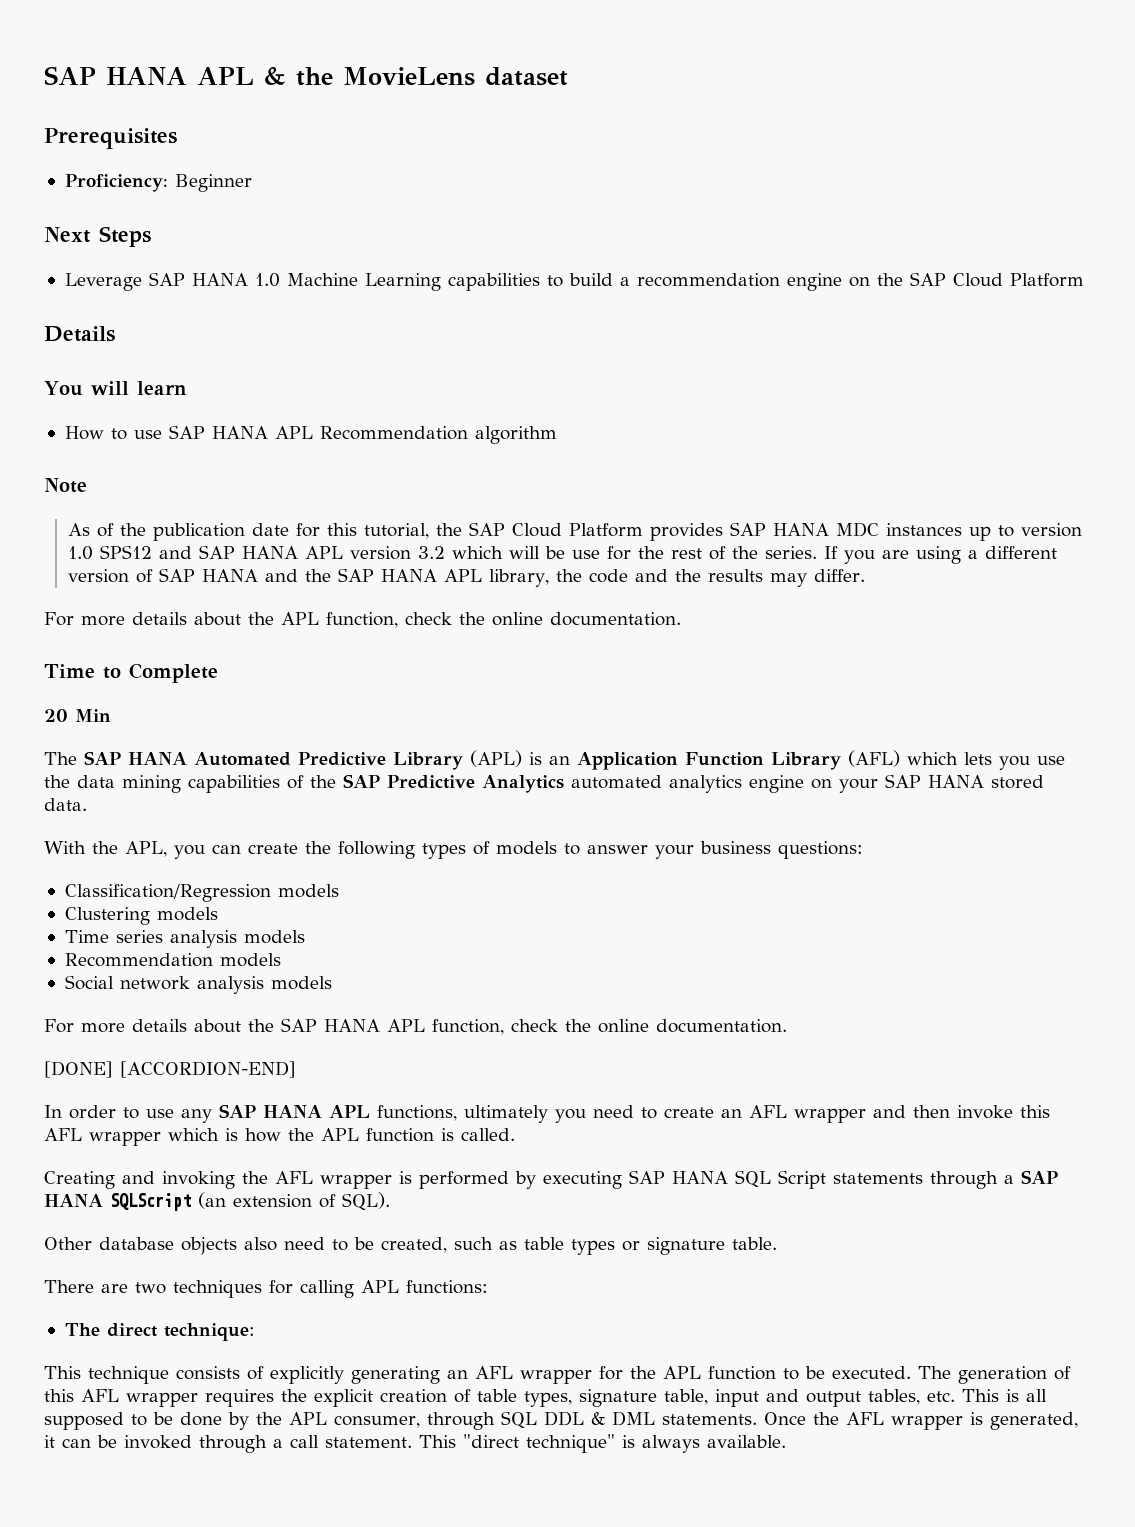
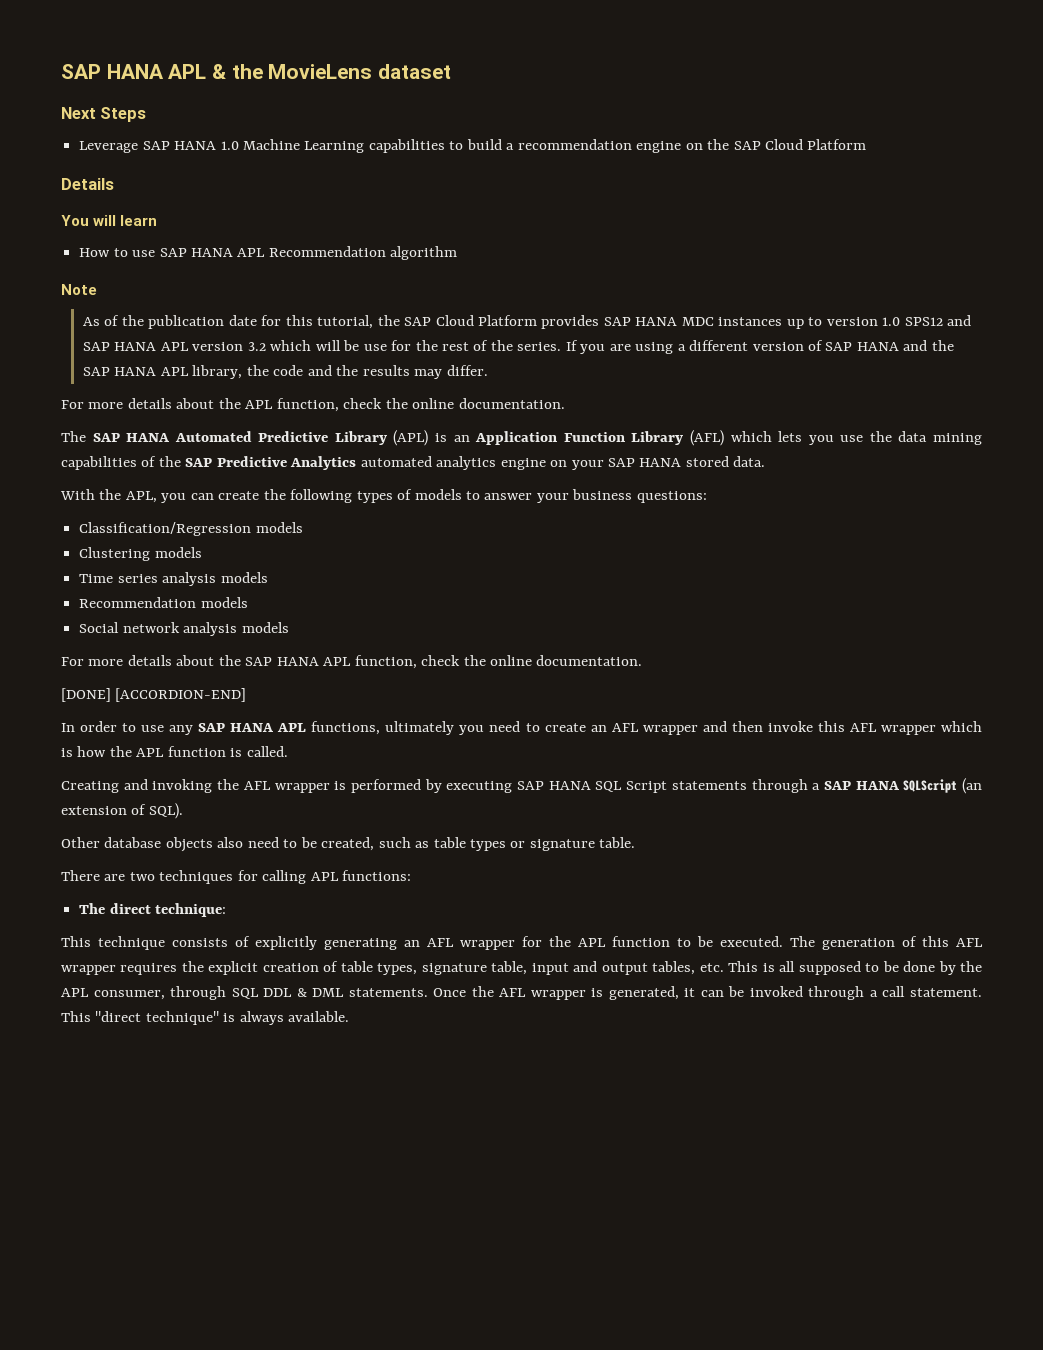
- Prerequisites
- Proficiency: Beginner
- Time to Complete
- 20 Min

